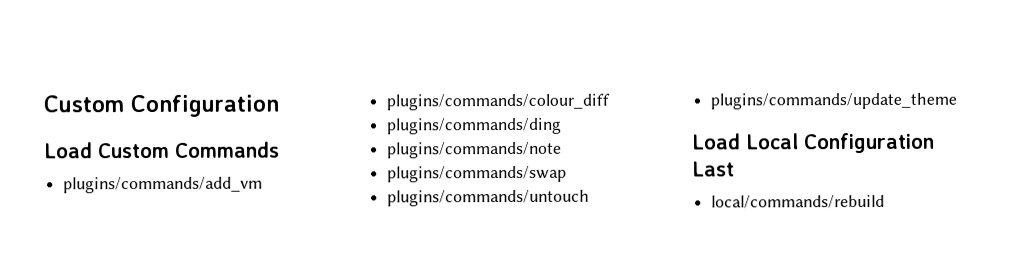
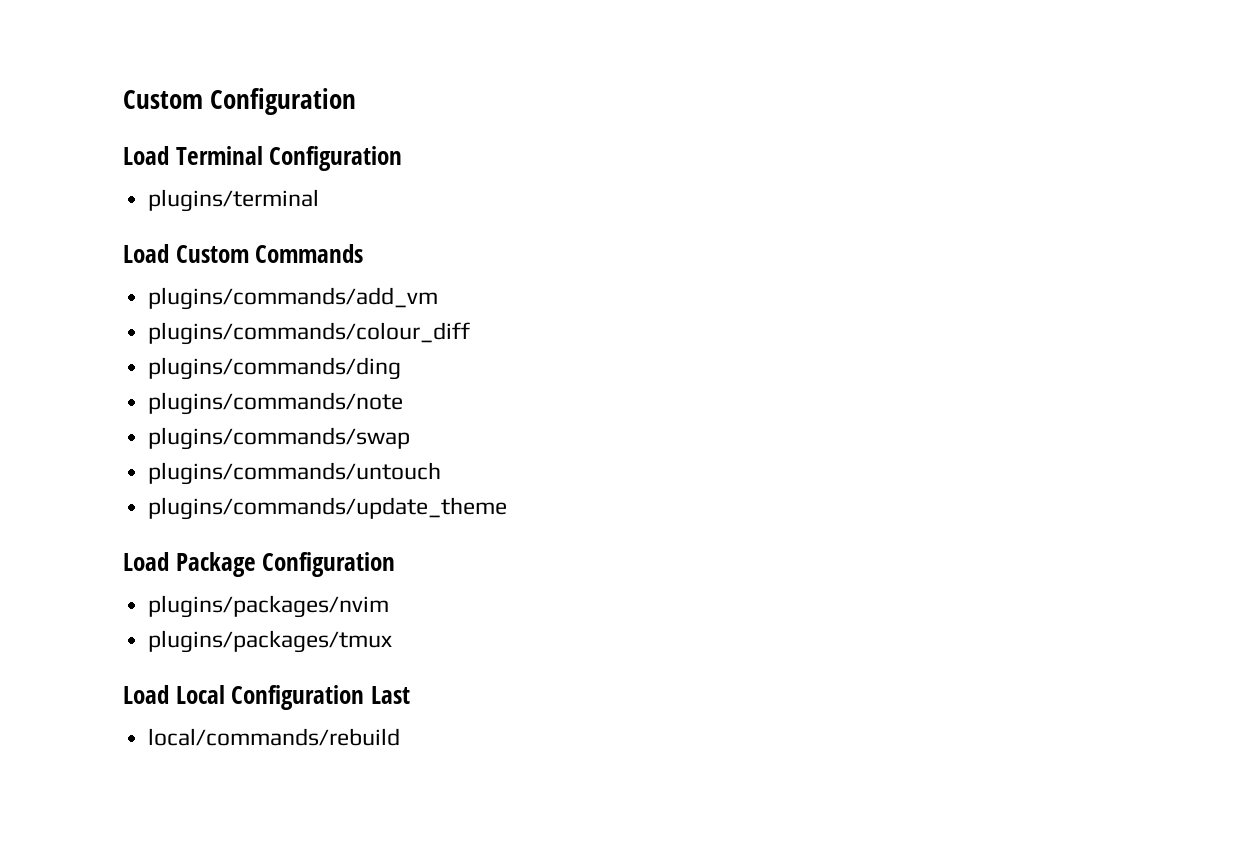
+ Load Terminal Configuration
+ plugins/terminal
+ Load Package Configuration
+ plugins/packages/nvim
+ plugins/packages/tmux

